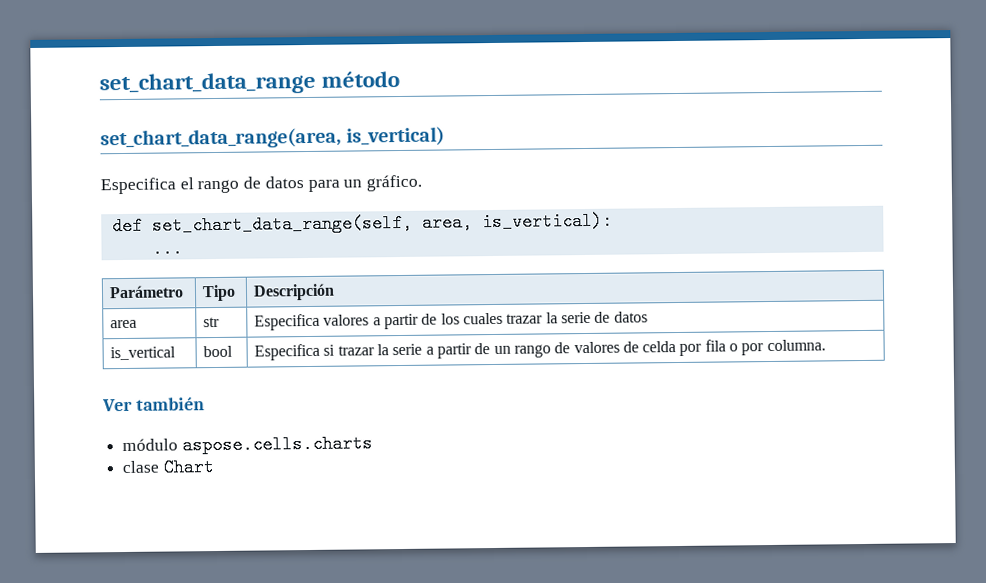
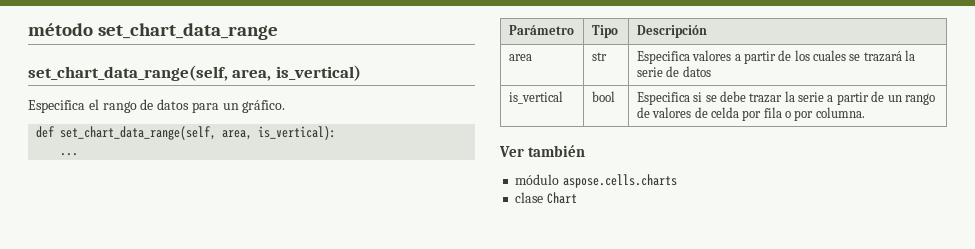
- set_chart_data_range método
- set_chart_data_range(area, is_vertical)
+ método set_chart_data_range
+ set_chart_data_range(self, area, is_vertical)
- area | str | Especifica valores a partir de los cuales trazar la serie de datos
+ area | str | Especifica valores a partir de los cuales se trazará la serie de datos
- is_vertical | bool | Especifica si trazar la serie a partir de un rango de valores de celda por fila o por columna.
+ is_vertical | bool | Especifica si se debe trazar la serie a partir de un rango de valores de celda por fila o por columna.

